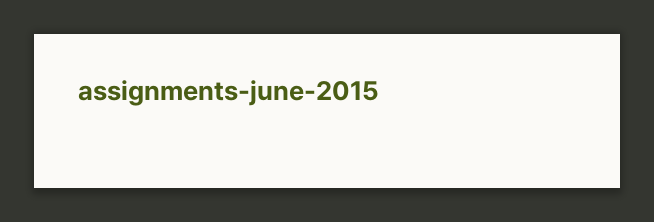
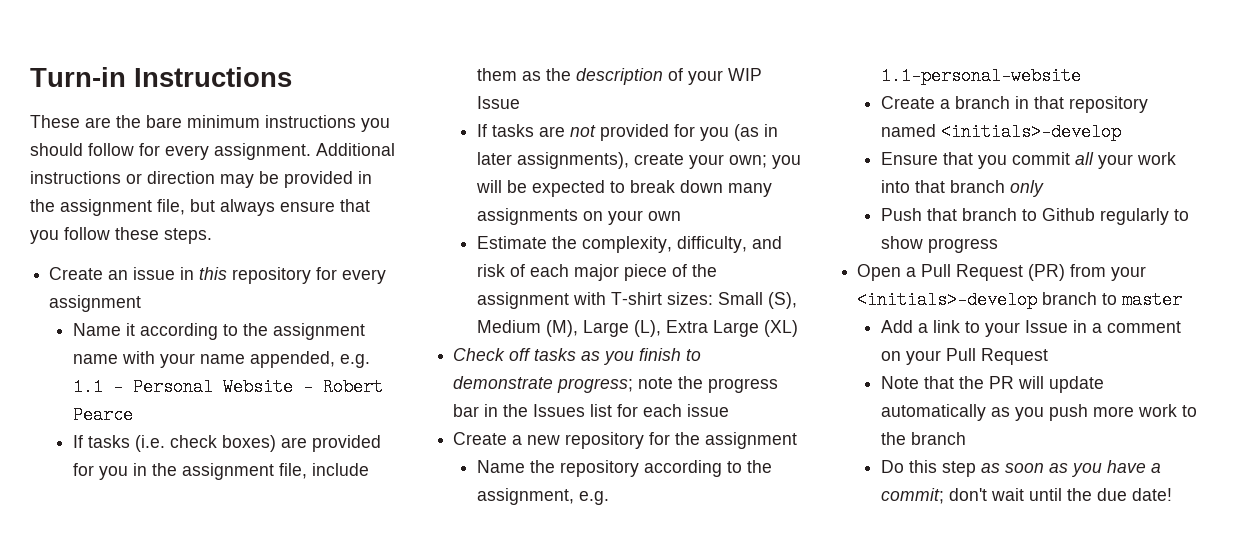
- assignments-june-2015
+ Turn-in Instructions
+ These are the bare minimum instructions you should follow for every assignment. Additional instructions or direction may be provided in the assignment file, but always ensure that you follow these steps.
+ Create an issue in this repository for every assignment
+ Name it according to the assignment name with your name appended, e.g. 1.1 - Personal Website - Robert Pearce
+ If tasks (i.e. check boxes) are provided for you in the assignment file, include them as the description of your WIP Issue
+ If tasks are not provided for you (as in later assignments), create your own; you will be expected to break down many assignments on your own
+ Estimate the complexity, difficulty, and risk of each major piece of the assignment with T-shirt sizes: Small (S), Medium (M), Large (L), Extra Large (XL)
+ Check off tasks as you finish to demonstrate progress; note the progress bar in the Issues list for each issue
+ Create a new repository for the assignment
+ Name the repository according to the assignment, e.g. 1.1-personal-website
+ Create a branch in that repository named <initials>-develop
+ Ensure that you commit all your work into that branch only
+ Push that branch to Github regularly to show progress
+ Open a Pull Request (PR) from your <initials>-develop branch to master
+ Add a link to your Issue in a comment on your Pull Request
+ Note that the PR will update automatically as you push more work to the branch
+ Do this step as soon as you have a commit; don't wait until the due date!

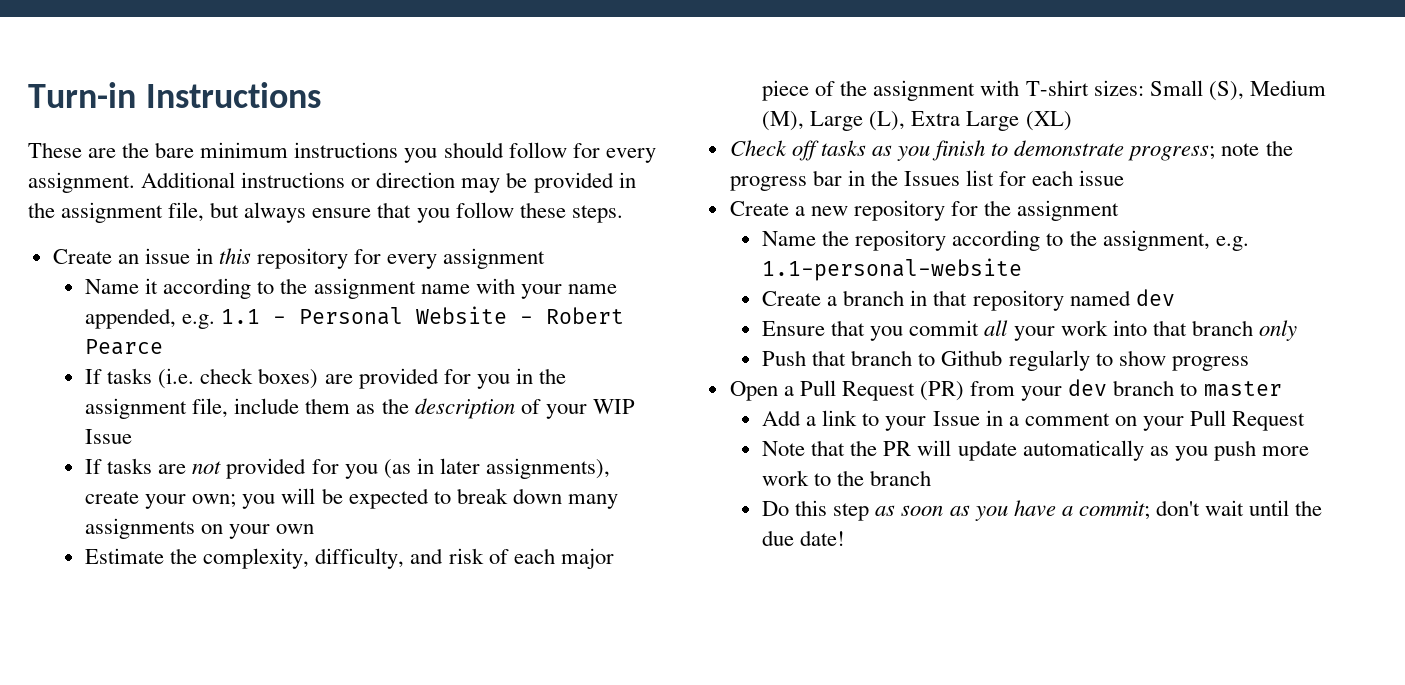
- Create a branch in that repository named <initials>-develop
+ Create a branch in that repository named dev
- Open a Pull Request (PR) from your <initials>-develop branch to master
+ Open a Pull Request (PR) from your dev branch to master

